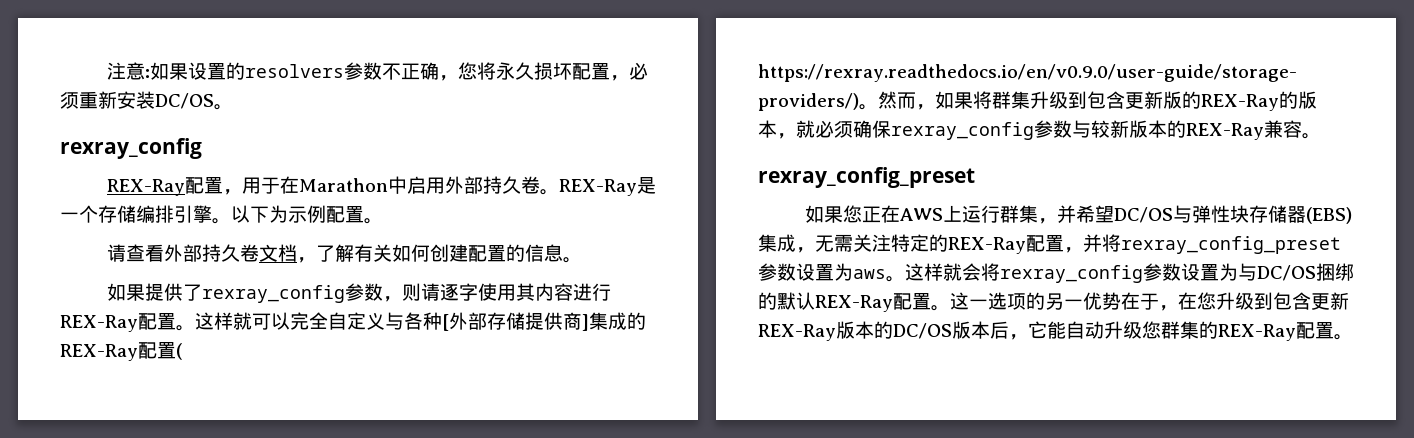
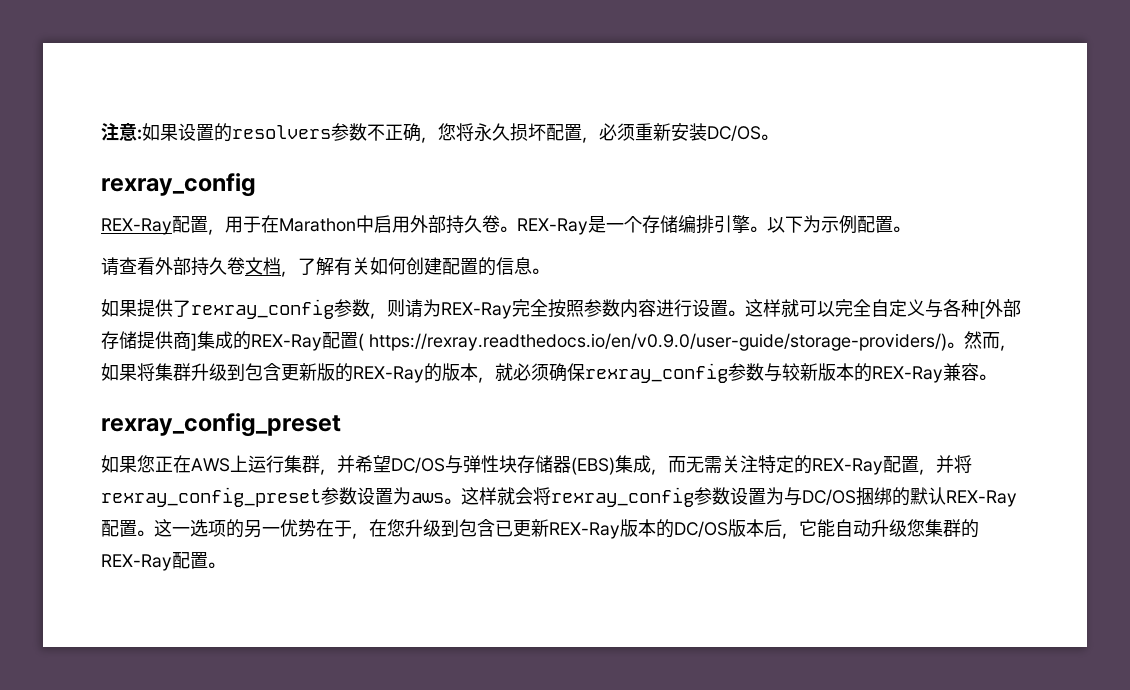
- 如果提供了rexray_config参数，则请逐字使用其内容进行REX-Ray配置。
+ 如果提供了rexray_config参数，则请为REX-Ray完全按照参数内容进行设置。
- 然而，如果将群集升级到包含更新版的REX-Ray的版本，就必须确保rexray_config参数与较新版本的REX-Ray兼容。
+ 然而，如果将集群升级到包含更新版的REX-Ray的版本，就必须确保rexray_config参数与较新版本的REX-Ray兼容。
- 如果您正在AWS上运行群集，并希望DC/OS与弹性块存储器(EBS)集成，无需关注特定的REX-Ray配置，并将rexray_config_preset参数设置为aws。
+ 如果您正在AWS上运行集群，并希望DC/OS与弹性块存储器(EBS)集成，而无需关注特定的REX-Ray配置，并将rexray_config_preset参数设置为aws。
- 这一选项的另一优势在于，在您升级到包含更新REX-Ray版本的DC/OS版本后，它能自动升级您群集的REX-Ray配置。
+ 这一选项的另一优势在于，在您升级到包含已更新REX-Ray版本的DC/OS版本后，它能自动升级您集群的REX-Ray配置。

